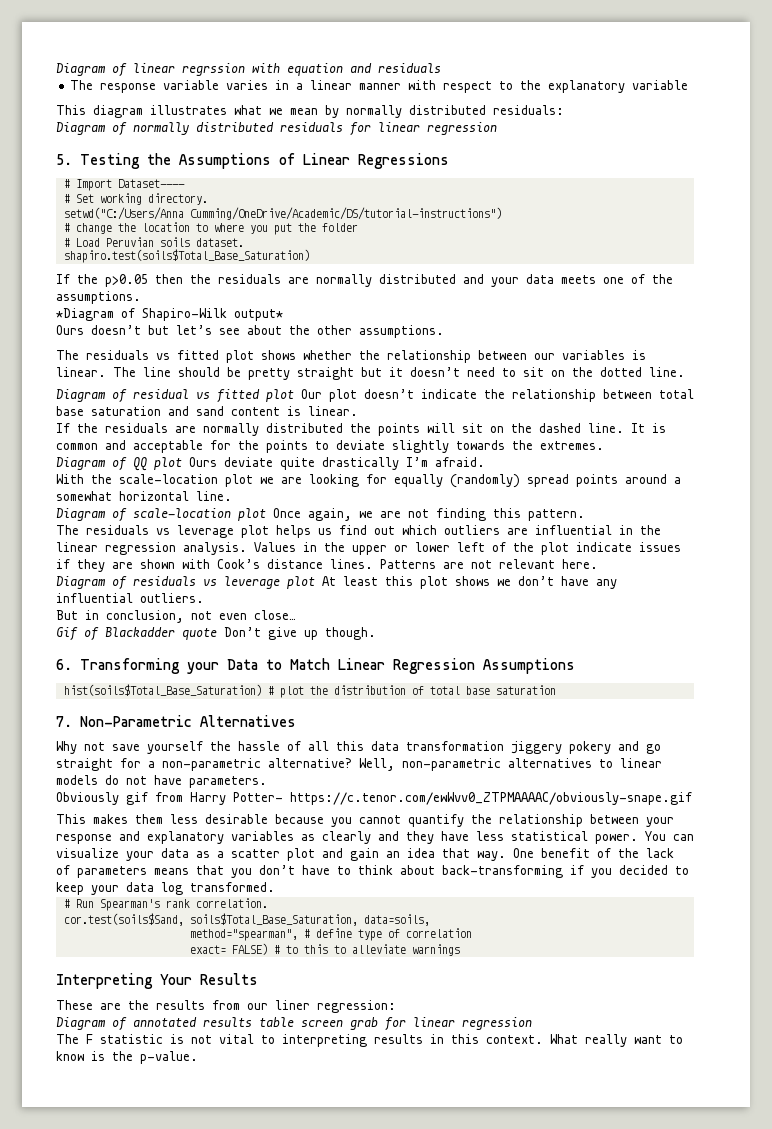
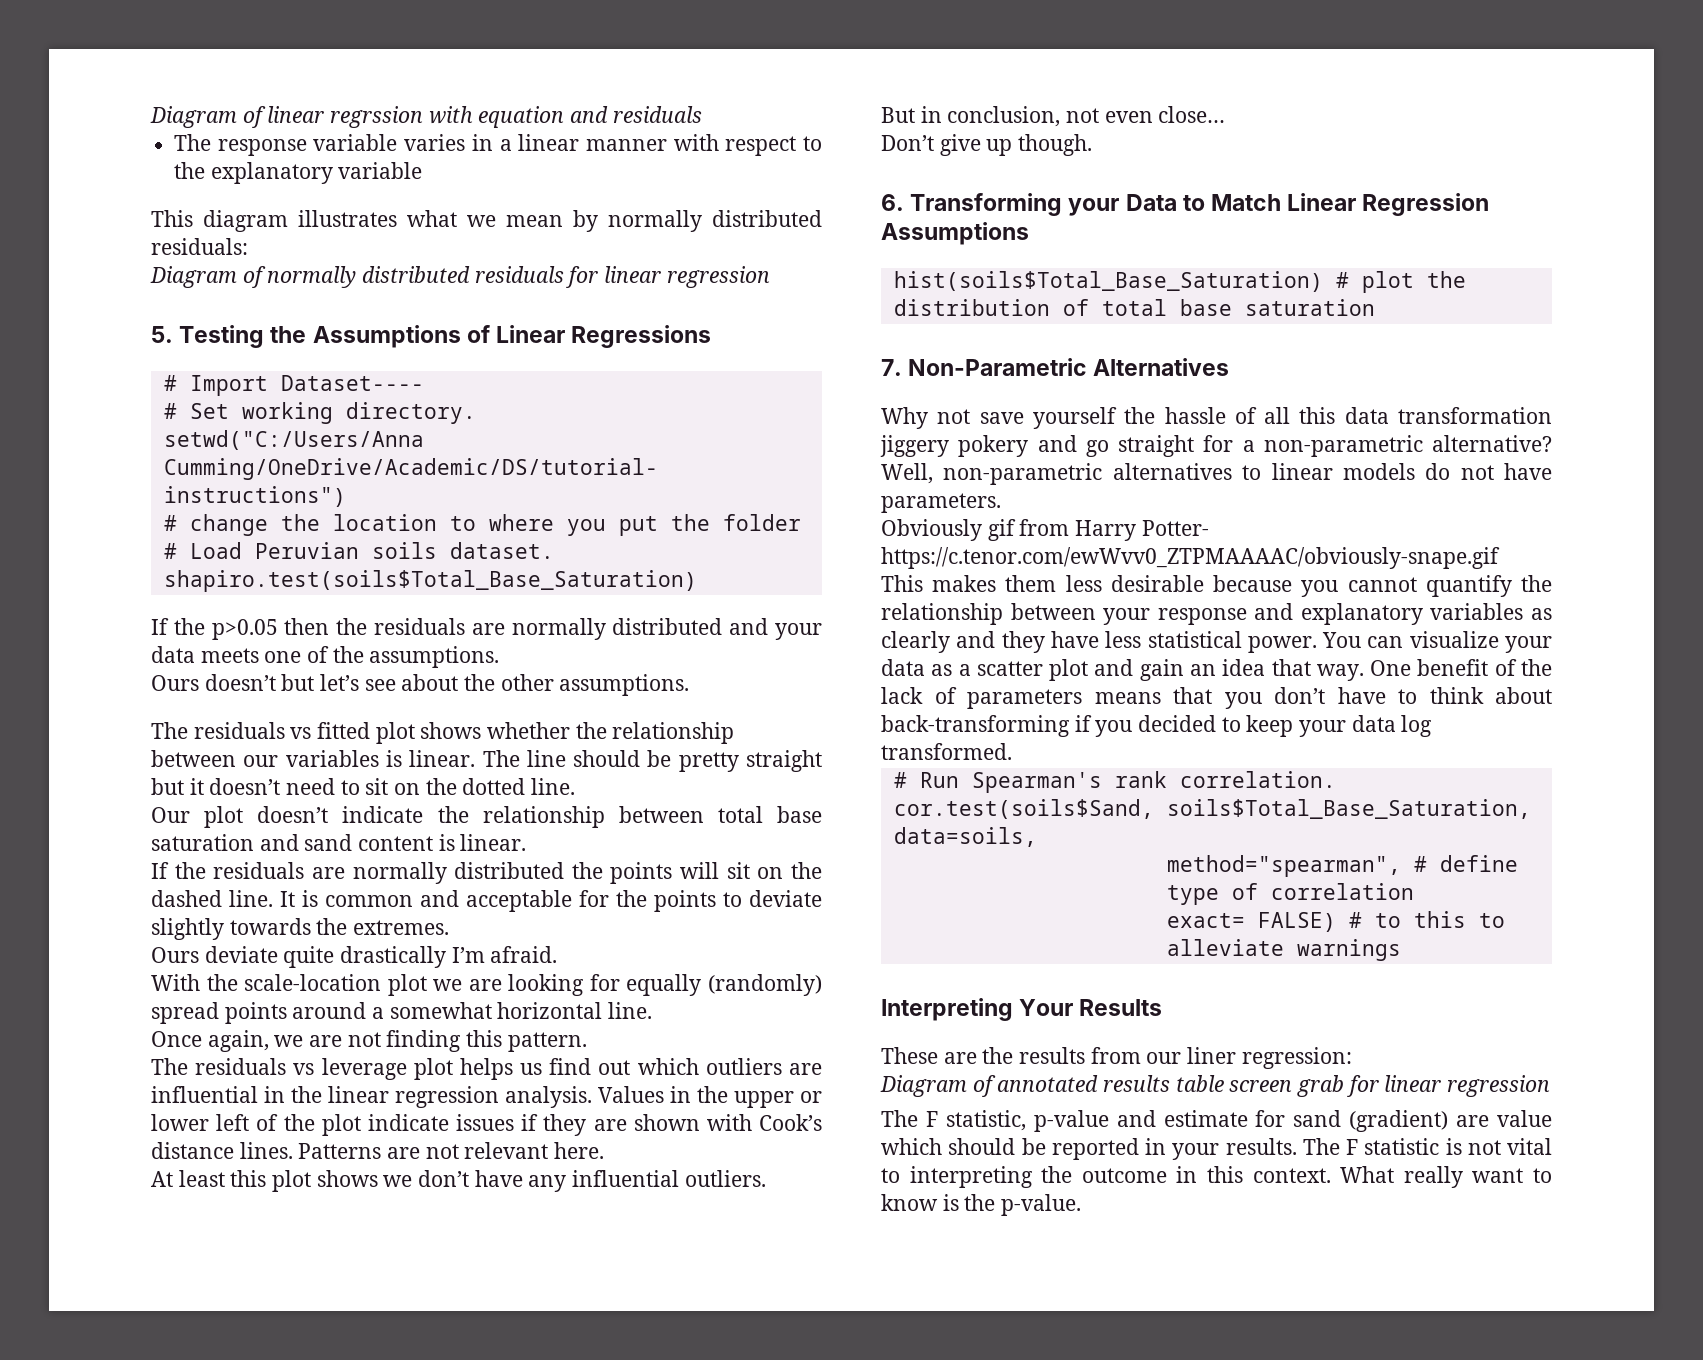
- *Diagram of Shapiro-Wilk output*
- Diagram of residual vs fitted plot Our plot doesn’t indicate the relationship between total base saturation and sand content is linear.
+ Our plot doesn’t indicate the relationship between total base saturation and sand content is linear.
- Diagram of QQ plot Ours deviate quite drastically I’m afraid.
+ Ours deviate quite drastically I’m afraid.
- Diagram of scale-location plot Once again, we are not finding this pattern.
+ Once again, we are not finding this pattern.
- Diagram of residuals vs leverage plot At least this plot shows we don’t have any influential outliers.
+ At least this plot shows we don’t have any influential outliers.
- Gif of Blackadder quote Don’t give up though.
+ Don’t give up though.
- The F statistic is not vital to interpreting results in this context.
+ The F statistic, p-value and estimate for sand (gradient) are value which should be reported in your results. The F statistic is not vital to interpreting the outcome in this context.

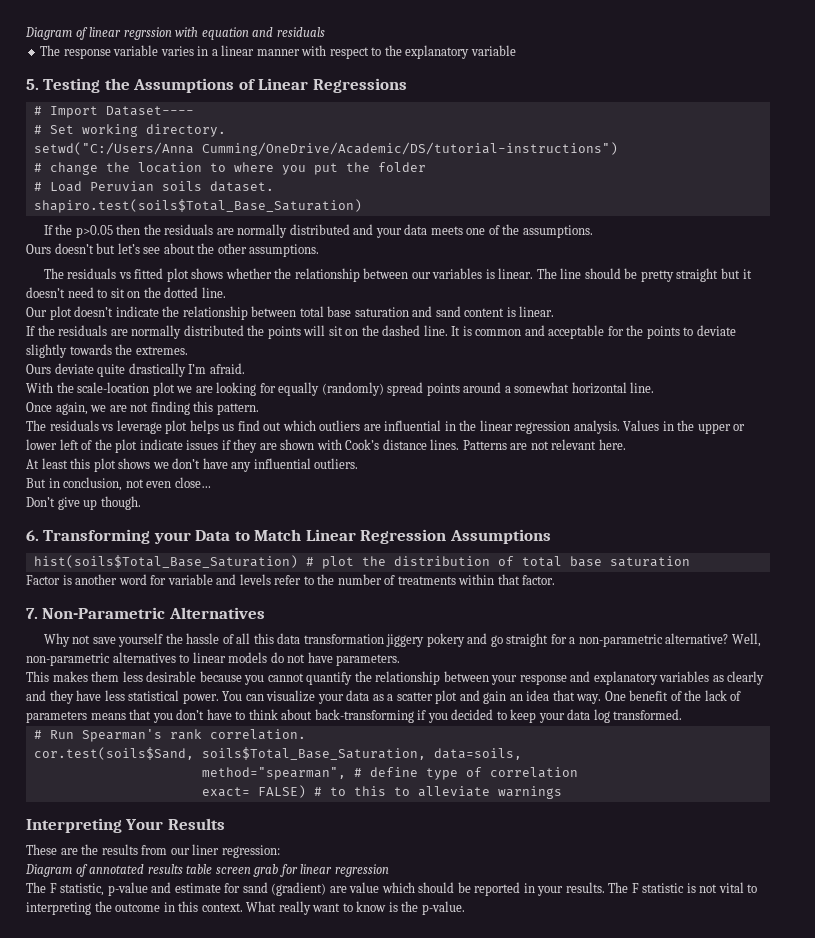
- This diagram illustrates what we mean by normally distributed residuals:
- Diagram of normally distributed residuals for linear regression
+ Factor is another word for variable and levels refer to the number of treatments within that factor.
- Obviously gif from Harry Potter- https://c.tenor.com/ewWvv0_ZTPMAAAAC/obviously-snape.gif

